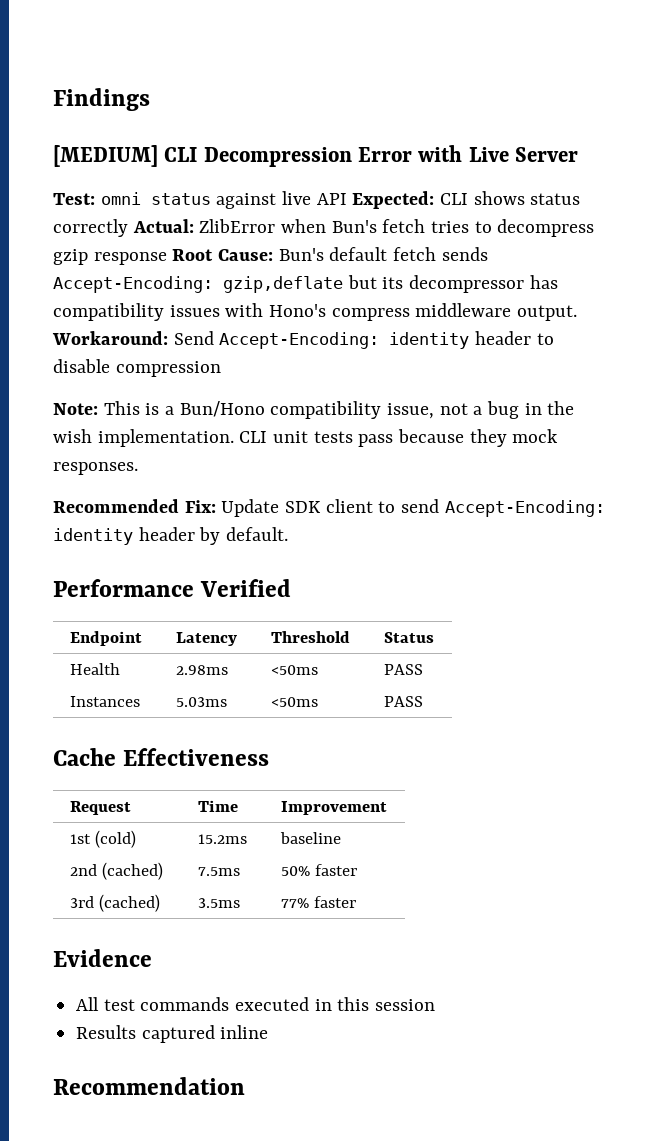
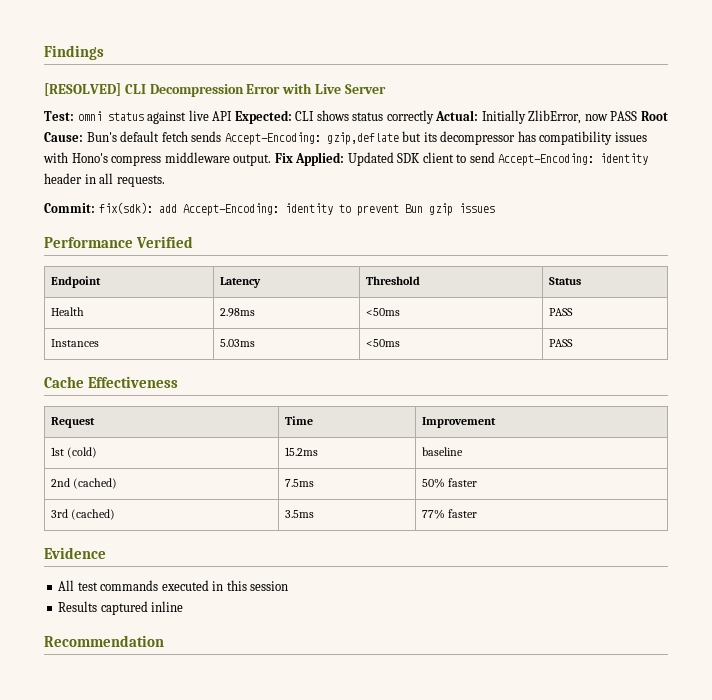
- [MEDIUM] CLI Decompression Error with Live Server
+ [RESOLVED] CLI Decompression Error with Live Server
- Test: omni status against live API Expected: CLI shows status correctly Actual: ZlibError when Bun's fetch tries to decompress gzip response Root Cause: Bun's default fetch sends Accept-Encoding: gzip,deflate but its decompressor has compatibility issues with Hono's compress middleware output.
+ Test: omni status against live API Expected: CLI shows status correctly Actual: Initially ZlibError, now PASS Root Cause: Bun's default fetch sends Accept-Encoding: gzip,deflate but its decompressor has compatibility issues with Hono's compress middleware output.
- Workaround: Send Accept-Encoding: identity header to disable compression
- Note: This is a Bun/Hono compatibility issue, not a bug in the wish implementation. CLI unit tests pass because they mock responses.
- Recommended Fix: Update SDK client to send Accept-Encoding: identity header by default.
+ Fix Applied: Updated SDK client to send Accept-Encoding: identity header in all requests.
+ Commit: fix(sdk): add Accept-Encoding: identity to prevent Bun gzip issues

